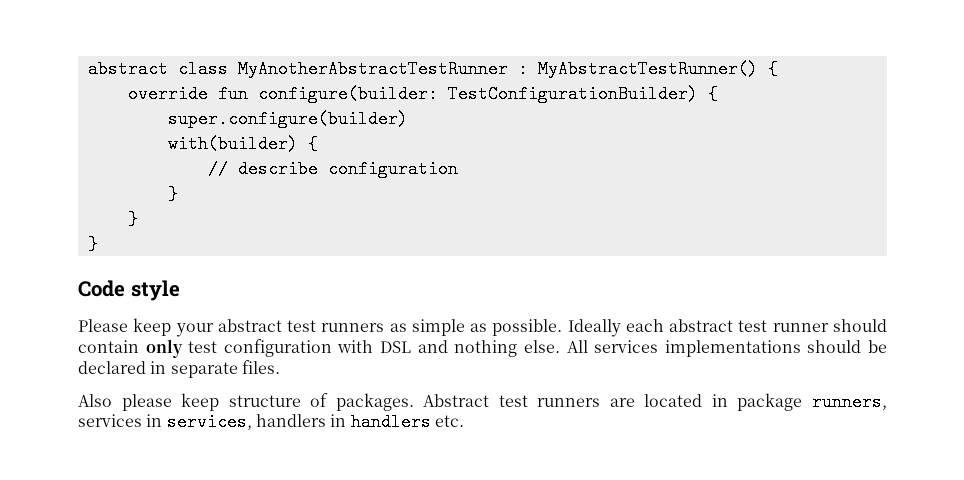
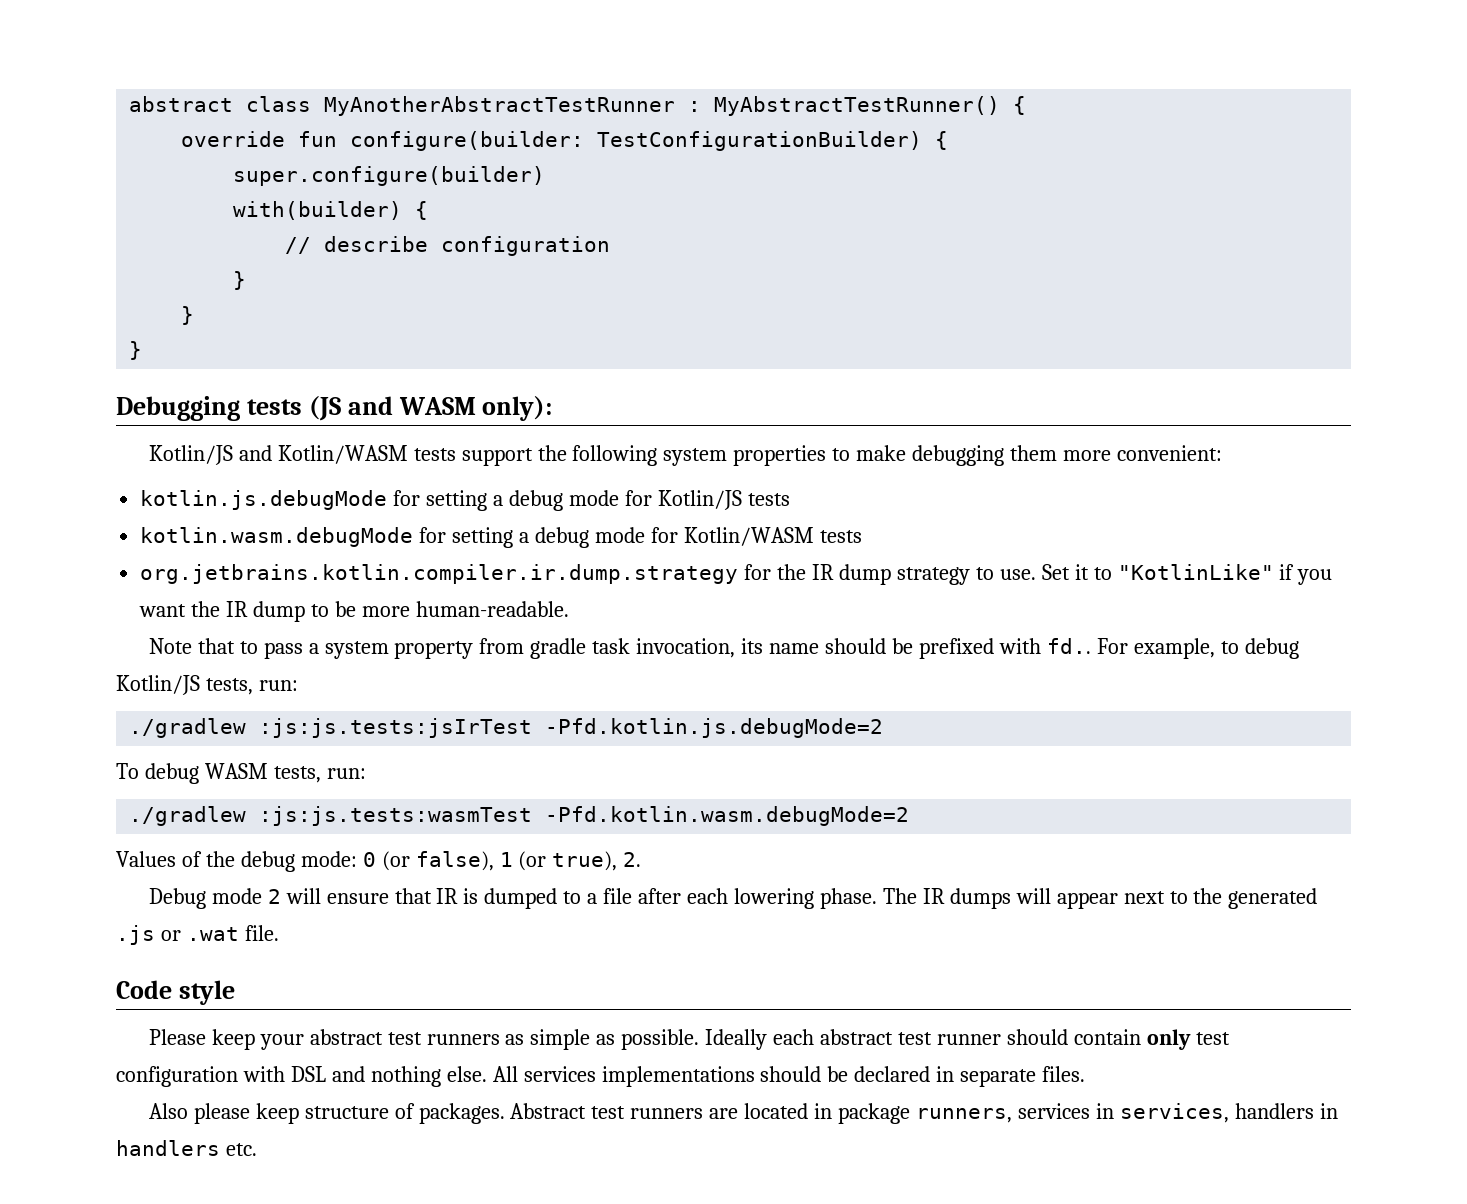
+ Debugging tests (JS and WASM only):
+ Kotlin/JS and Kotlin/WASM tests support the following system properties to make debugging them more convenient:
+ kotlin.js.debugMode for setting a debug mode for Kotlin/JS tests
+ kotlin.wasm.debugMode for setting a debug mode for Kotlin/WASM tests
+ org.jetbrains.kotlin.compiler.ir.dump.strategy for the IR dump strategy to use. Set it to "KotlinLike" if you want the IR dump to be more human-readable.
+ Note that to pass a system property from gradle task invocation, its name should be prefixed with fd.. For example, to debug Kotlin/JS tests, run:
+ ./gradlew :js:js.tests:jsIrTest -Pfd.kotlin.js.debugMode=2
+ To debug WASM tests, run:
+ ./gradlew :js:js.tests:wasmTest -Pfd.kotlin.wasm.debugMode=2
+ Values of the debug mode: 0 (or false), 1 (or true), 2.
+ Debug mode 2 will ensure that IR is dumped to a file after each lowering phase. The IR dumps will appear next to the generated .js or .wat file.

